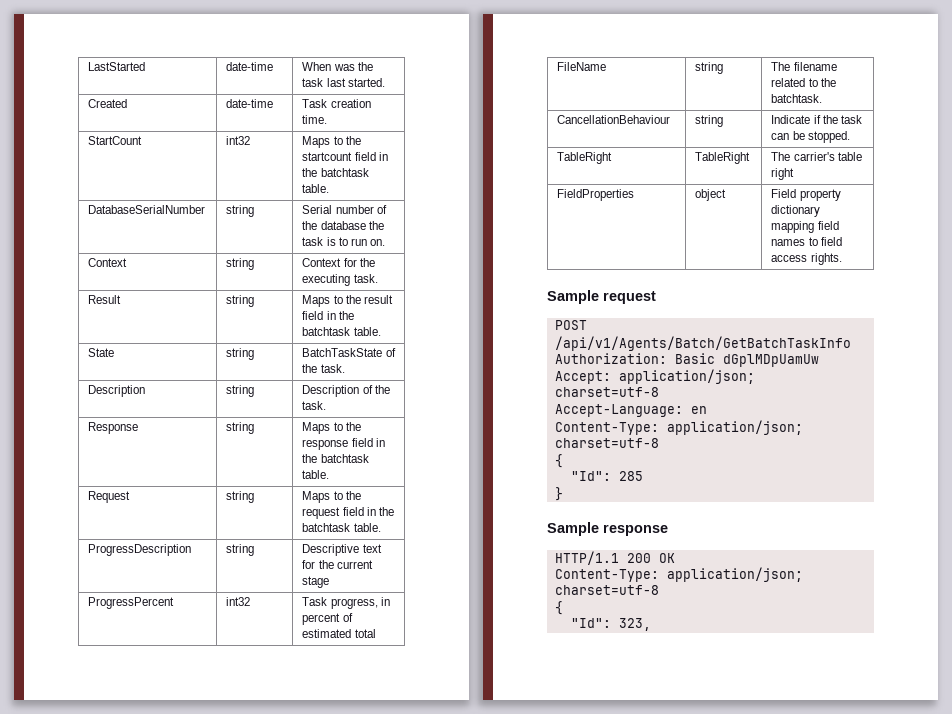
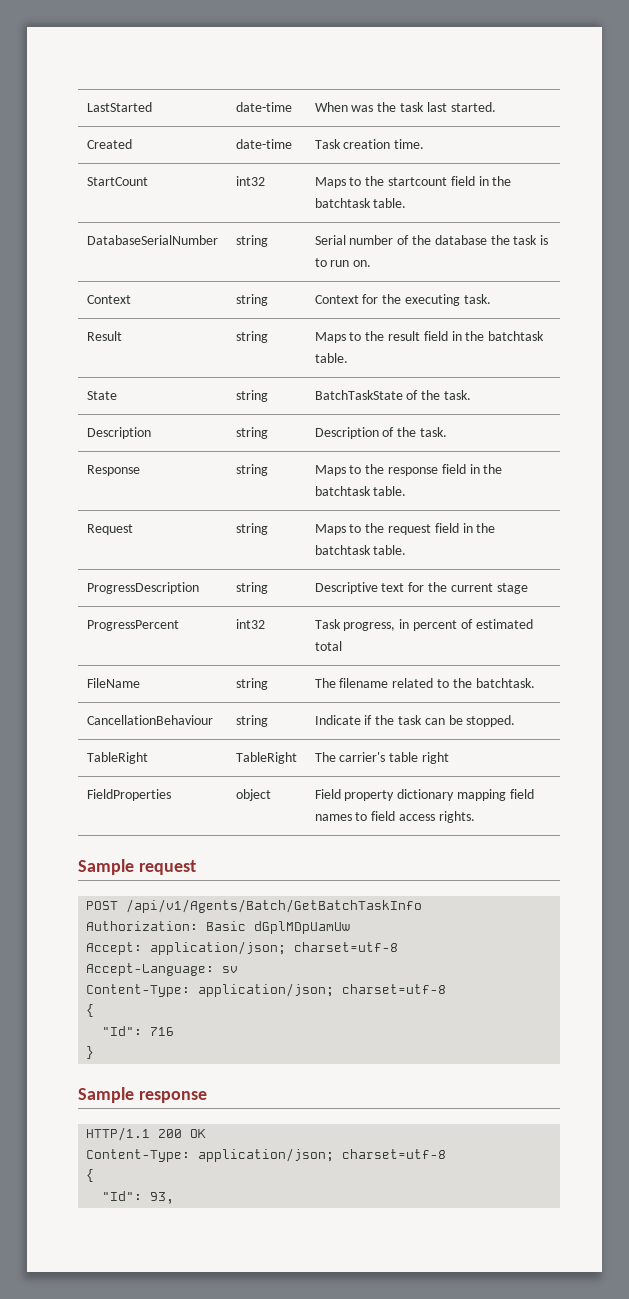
- Accept-Language: en
+ Accept-Language: sv
  Content-Type: application/json; charset=utf-8
  {
- "Id": 285
+ "Id": 716
- "Id": 323,
+ "Id": 93,

